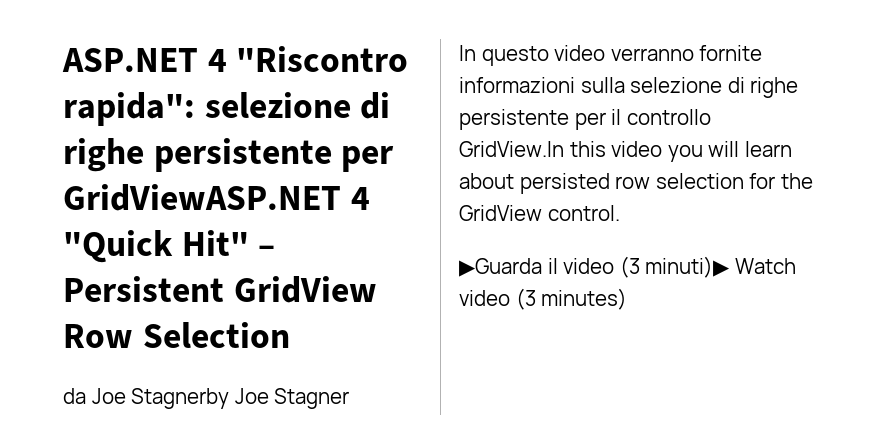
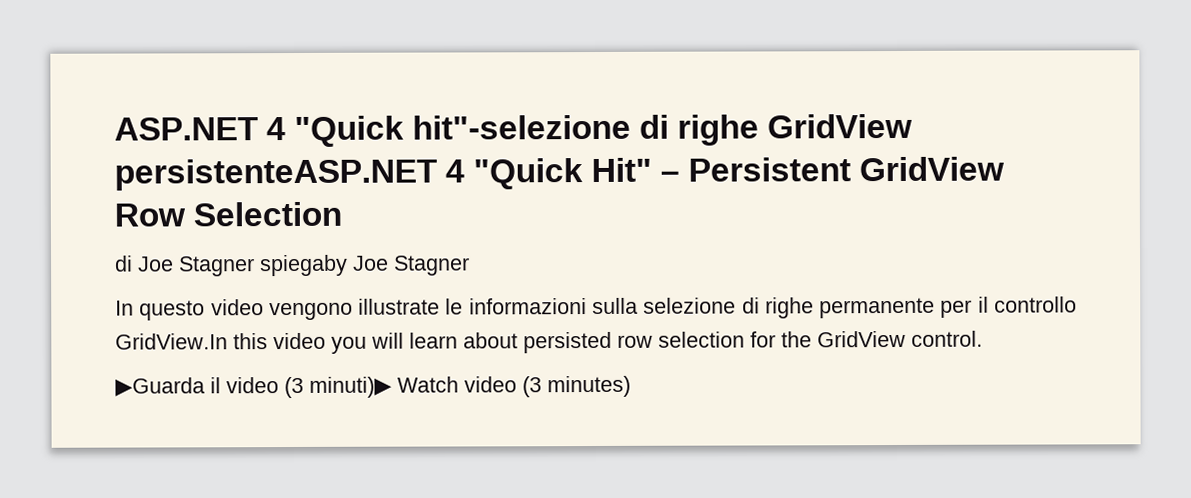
- ASP.NET 4 "Riscontro rapida": selezione di righe persistente per GridViewASP.NET 4 "Quick Hit" – Persistent GridView Row Selection
+ ASP.NET 4 "Quick hit"-selezione di righe GridView persistenteASP.NET 4 "Quick Hit" – Persistent GridView Row Selection
- da Joe Stagnerby Joe Stagner
+ di Joe Stagner spiegaby Joe Stagner
- In questo video verranno fornite informazioni sulla selezione di righe persistente per il controllo GridView.In this video you will learn about persisted row selection for the GridView control.
+ In questo video vengono illustrate le informazioni sulla selezione di righe permanente per il controllo GridView.In this video you will learn about persisted row selection for the GridView control.

